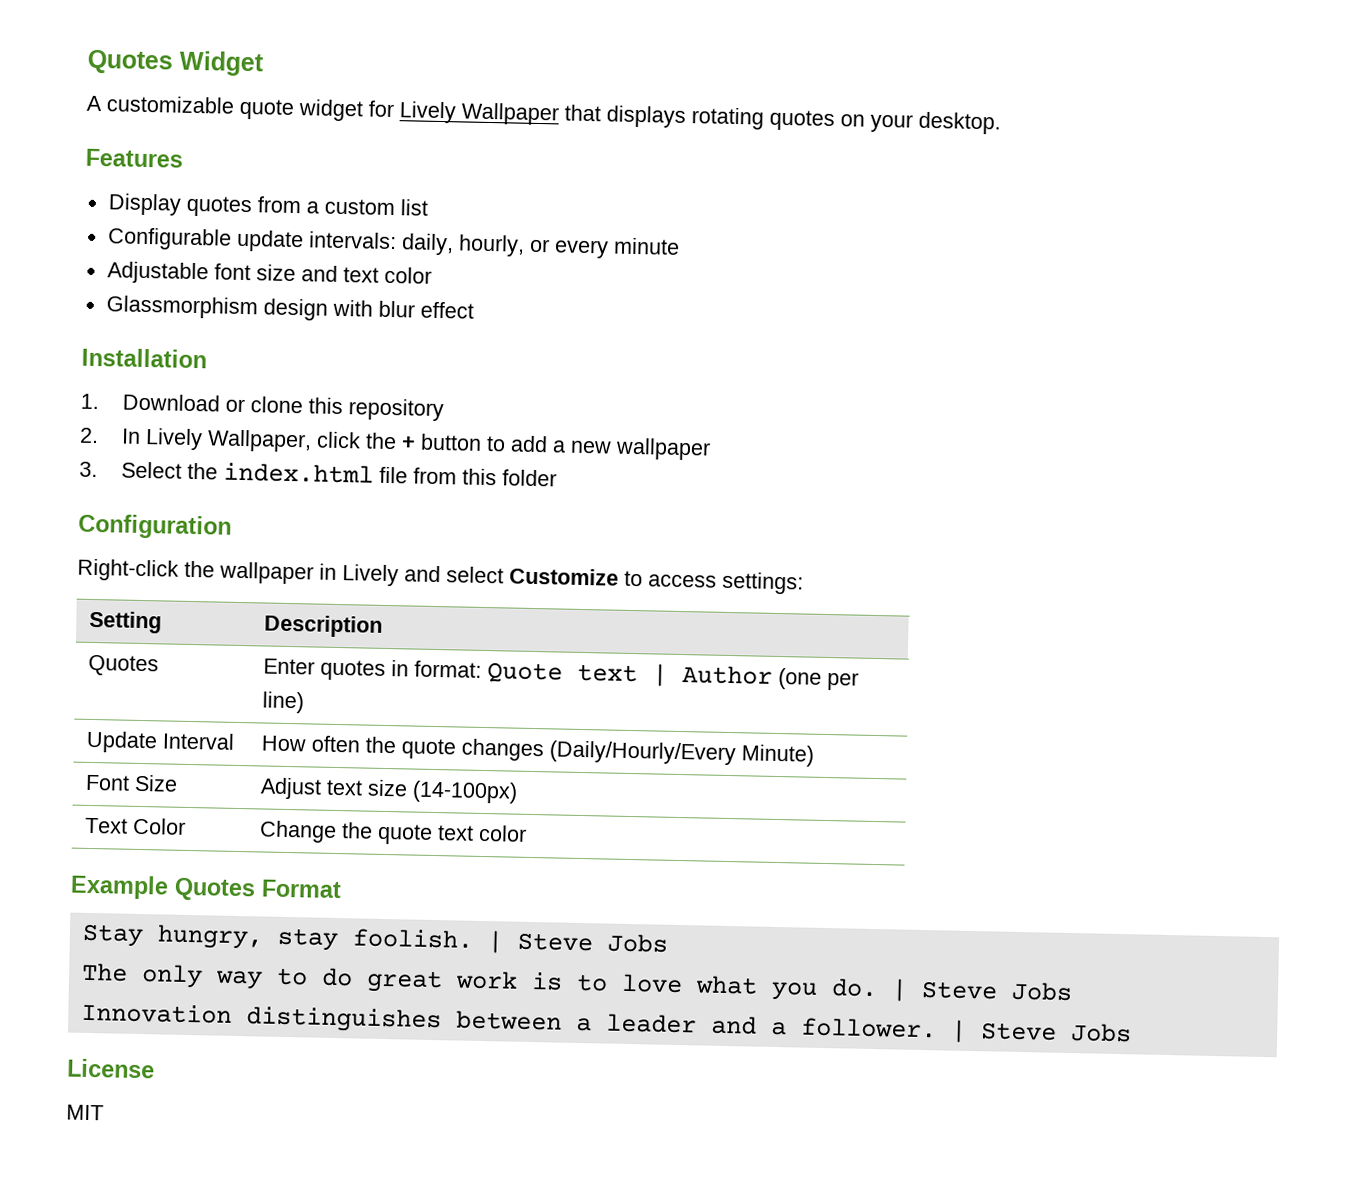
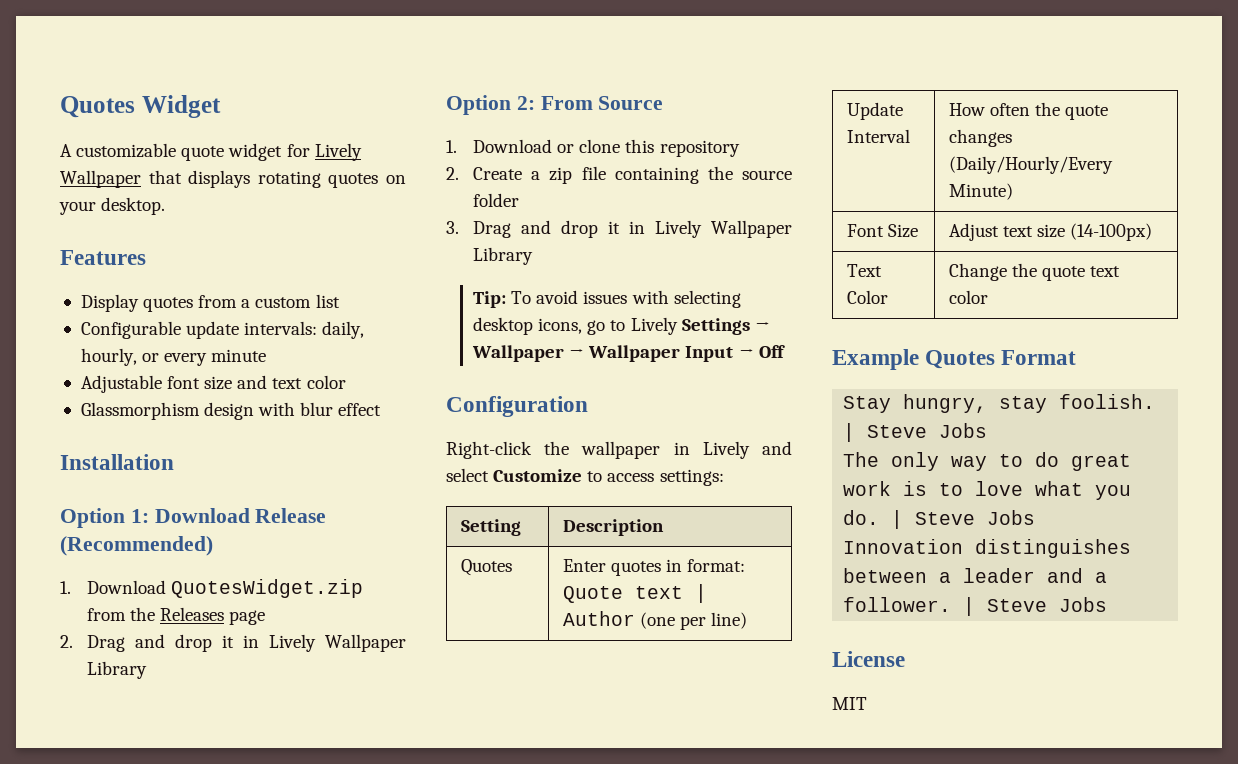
+ Option 1: Download Release (Recommended)
+ 1. Download QuotesWidget.zip from the Releases page
+ 2. Drag and drop it in Lively Wallpaper Library
+ Option 2: From Source
- 2. In Lively Wallpaper, click the + button to add a new wallpaper
- 3. Select the index.html file from this folder
+ 2. Create a zip file containing the source folder
+ 3. Drag and drop it in Lively Wallpaper Library
+ Tip: To avoid issues with selecting desktop icons, go to Lively Settings → Wallpaper → Wallpaper Input → Off

